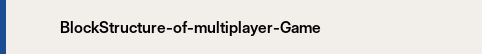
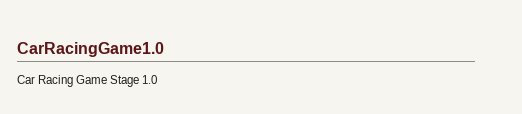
- BlockStructure-of-multiplayer-Game
+ CarRacingGame1.0
+ Car Racing Game Stage 1.0

